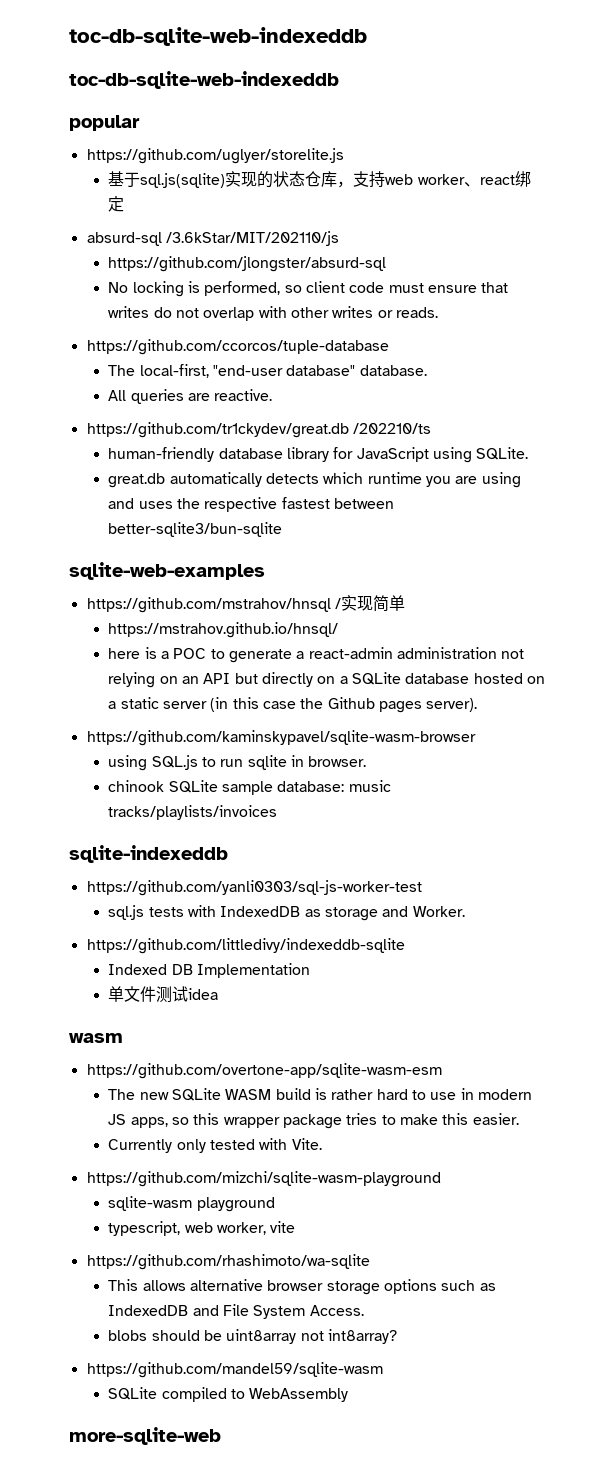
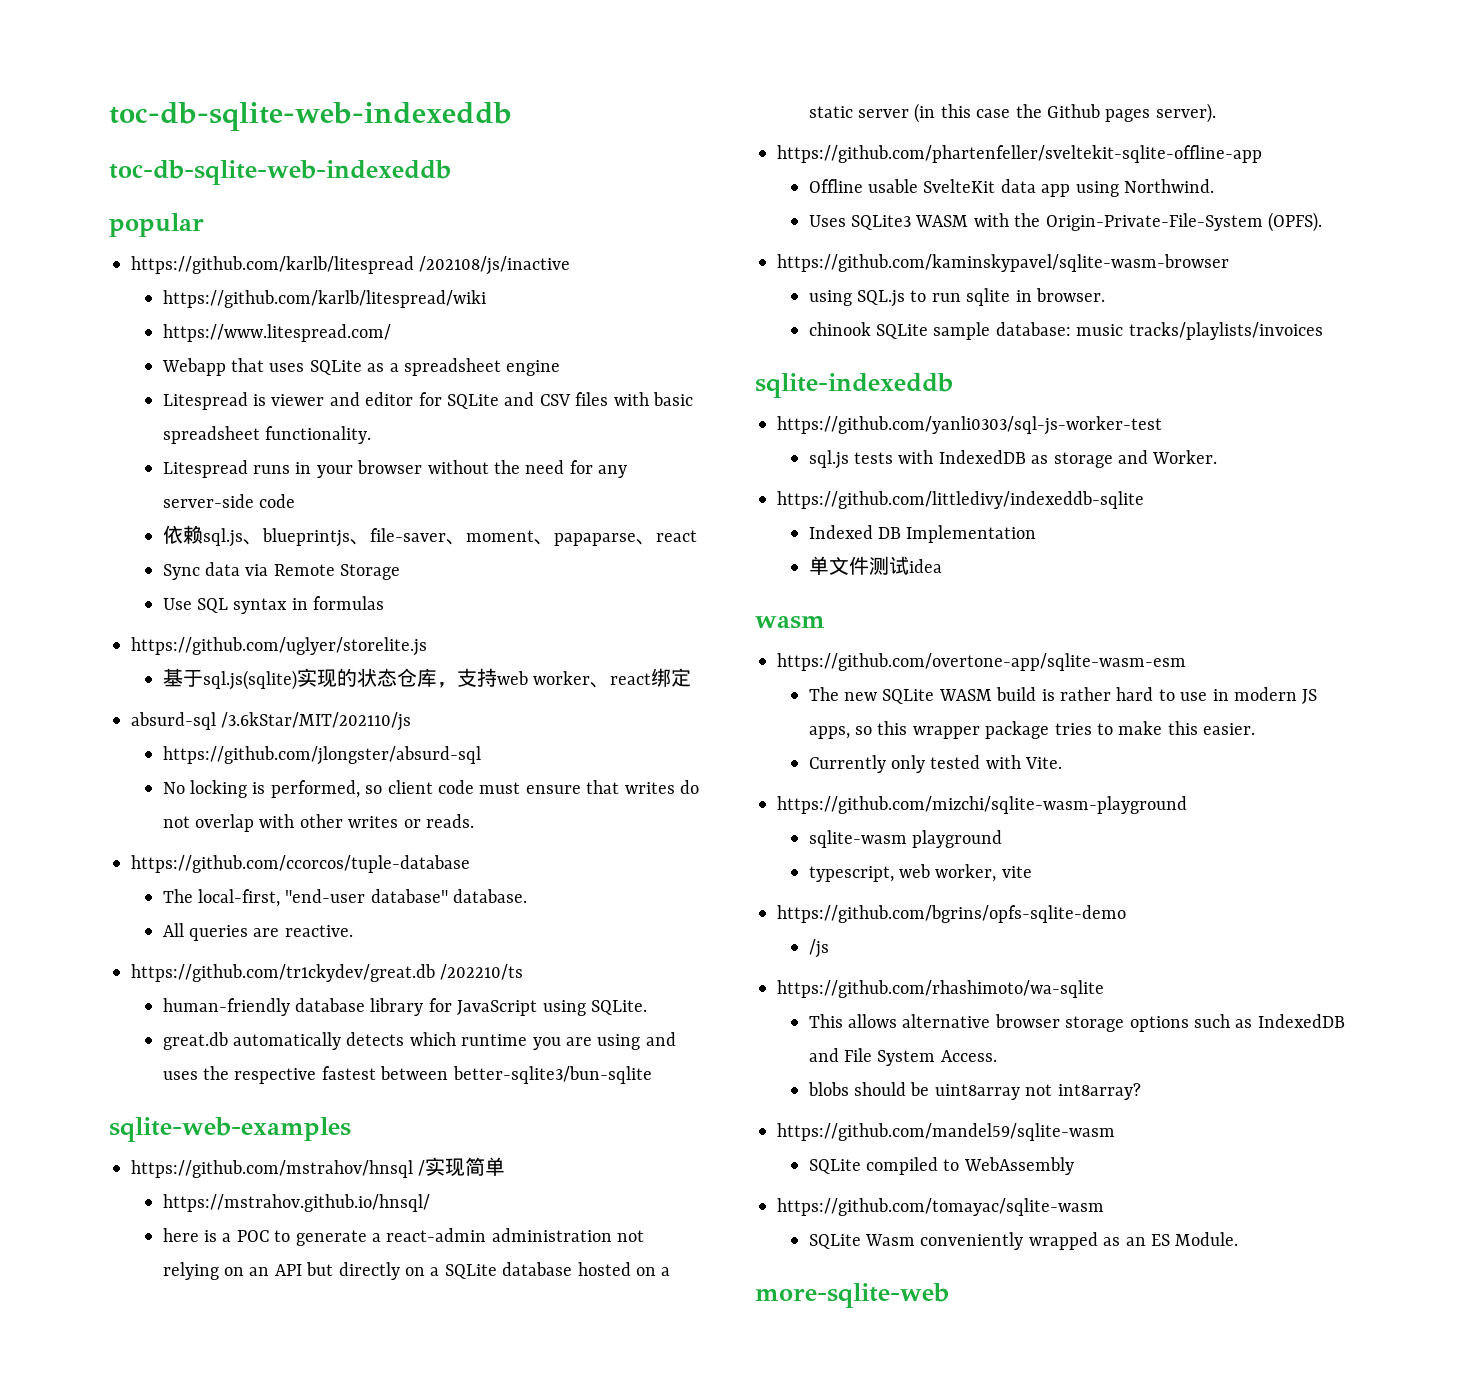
+ https://github.com/karlb/litespread /202108/js/inactive
+ https://github.com/karlb/litespread/wiki
+ https://www.litespread.com/
+ Webapp that uses SQLite as a spreadsheet engine
+ Litespread is viewer and editor for SQLite and CSV files with basic spreadsheet functionality.
+ Litespread runs in your browser without the need for any server-side code
+ 依赖sql.js、blueprintjs、file-saver、moment、papaparse、react
+ Sync data via Remote Storage
+ Use SQL syntax in formulas
+ https://github.com/phartenfeller/sveltekit-sqlite-offline-app
+ Offline usable SvelteKit data app using Northwind.
+ Uses SQLite3 WASM with the Origin-Private-File-System (OPFS).
+ https://github.com/bgrins/opfs-sqlite-demo
+ /js
+ https://github.com/tomayac/sqlite-wasm
+ SQLite Wasm conveniently wrapped as an ES Module.

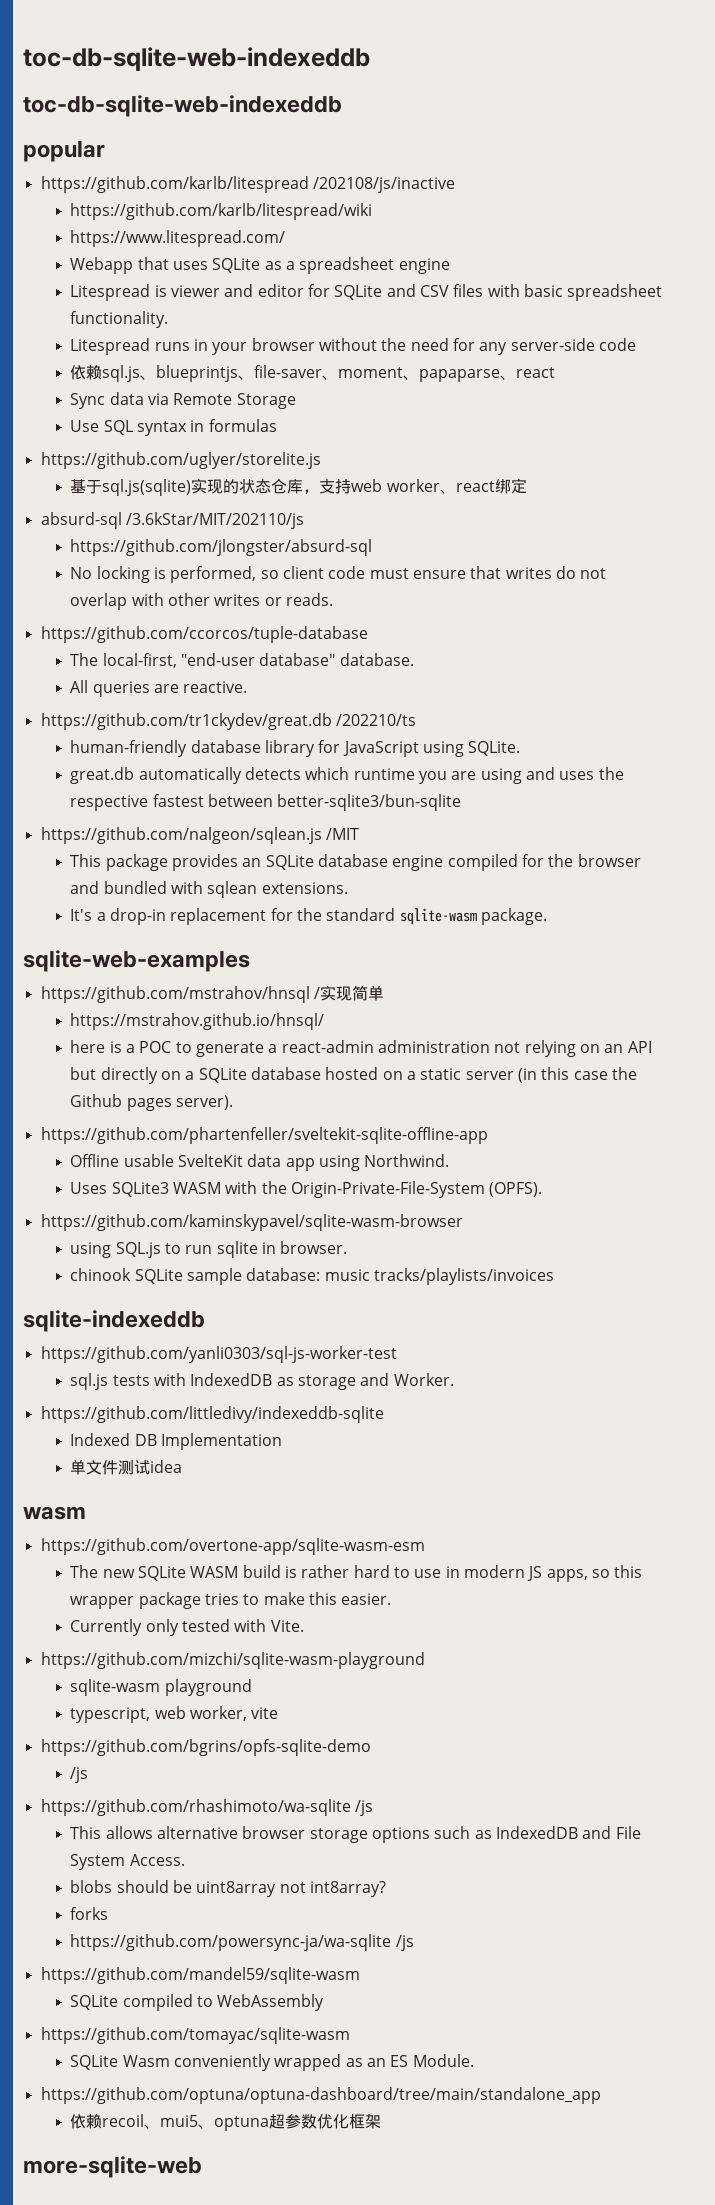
+ https://github.com/nalgeon/sqlean.js /MIT
+ This package provides an SQLite database engine compiled for the browser and bundled with sqlean extensions.
+ It's a drop-in replacement for the standard sqlite-wasm package.
- https://github.com/rhashimoto/wa-sqlite
+ https://github.com/rhashimoto/wa-sqlite /js
+ forks
+ https://github.com/powersync-ja/wa-sqlite /js
+ https://github.com/optuna/optuna-dashboard/tree/main/standalone_app
+ 依赖recoil、mui5、optuna超参数优化框架

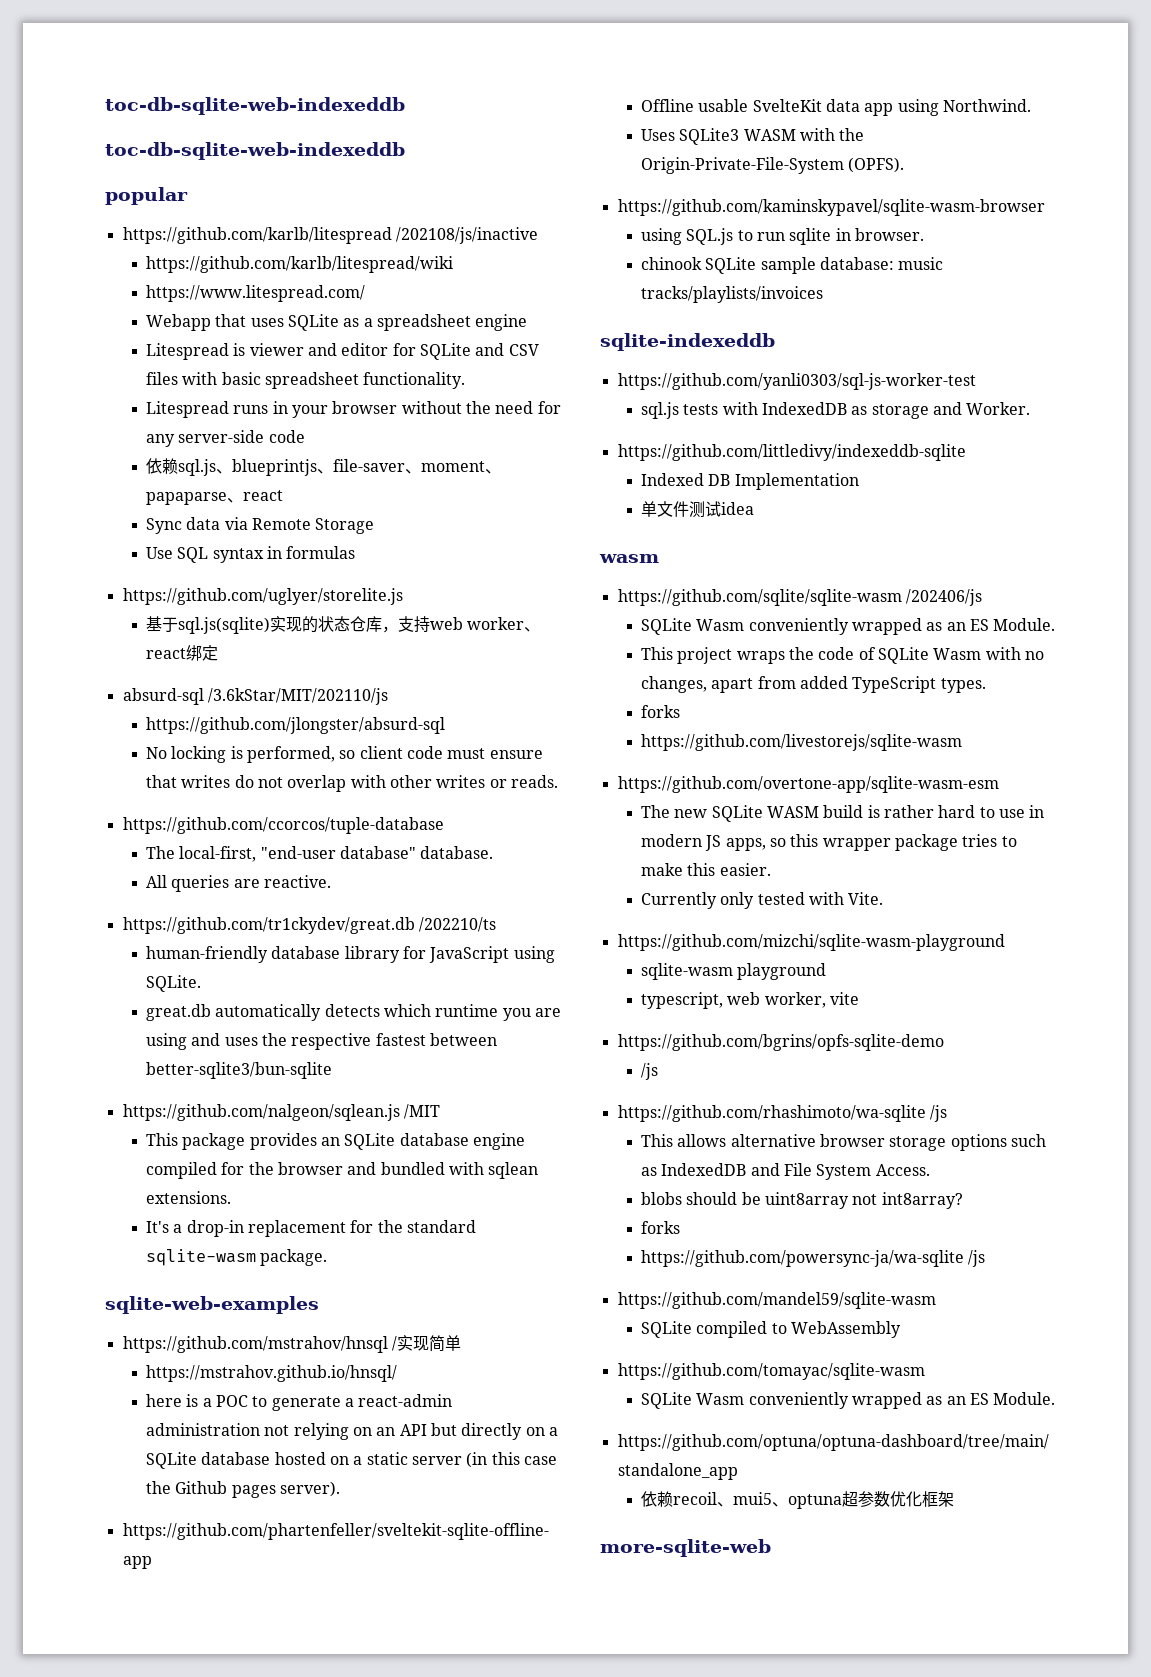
+ https://github.com/sqlite/sqlite-wasm /202406/js
+ SQLite Wasm conveniently wrapped as an ES Module.
+ This project wraps the code of SQLite Wasm with no changes, apart from added TypeScript types.
+ forks
+ https://github.com/livestorejs/sqlite-wasm

